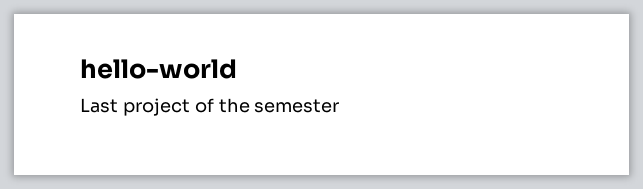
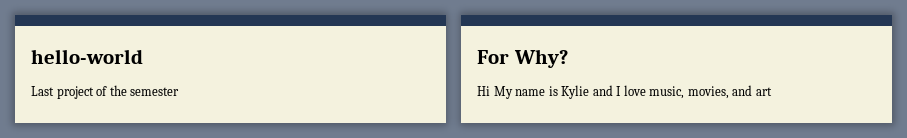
+ For Why?
+ Hi My name is Kylie and I love music, movies, and art

